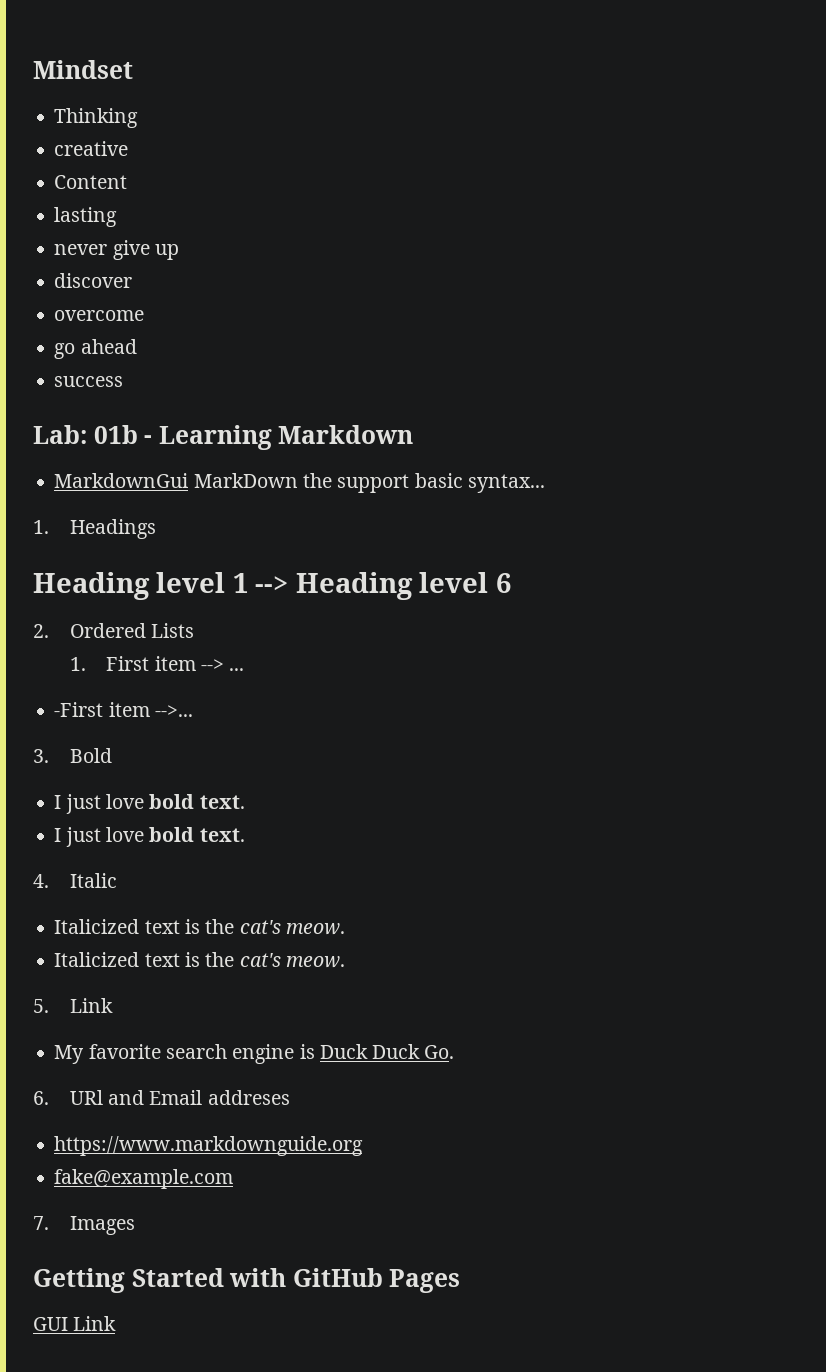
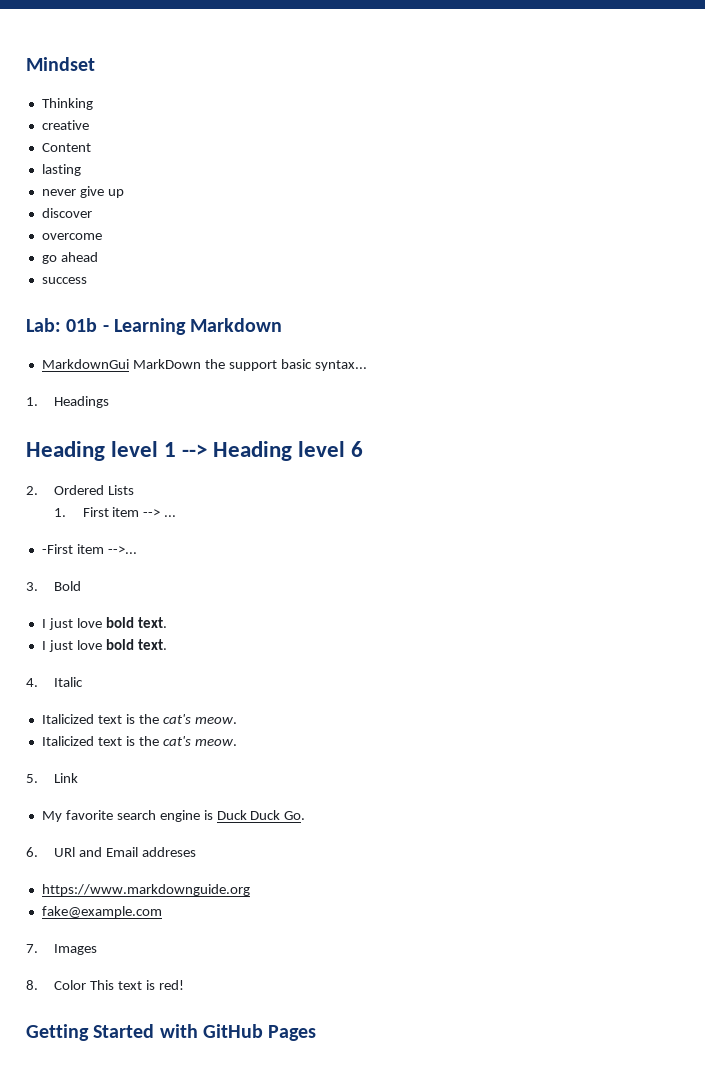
+ 8. Color This text is red!
- GUI Link

